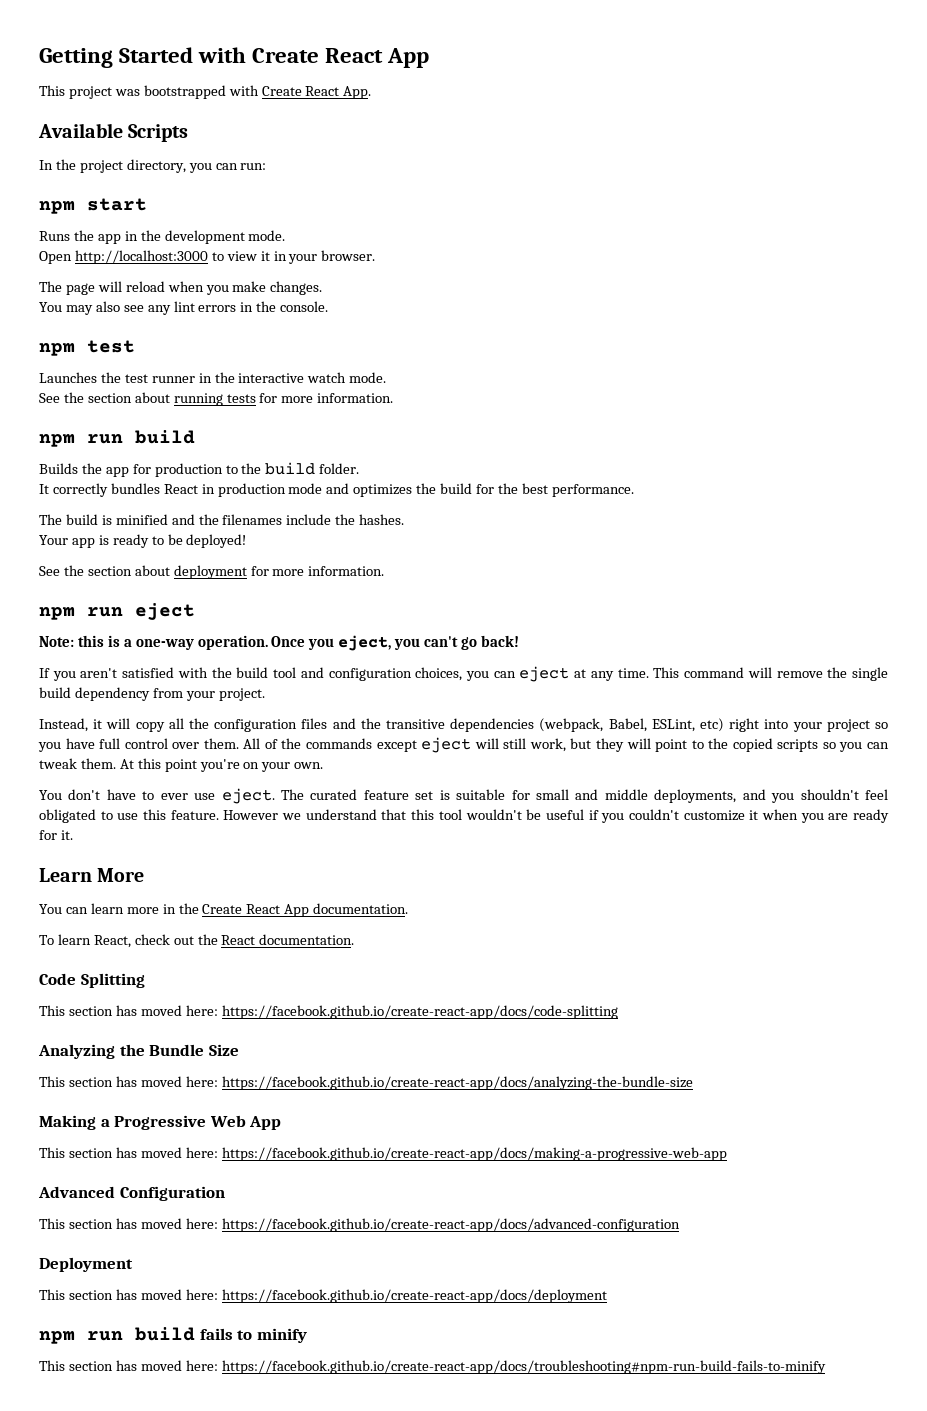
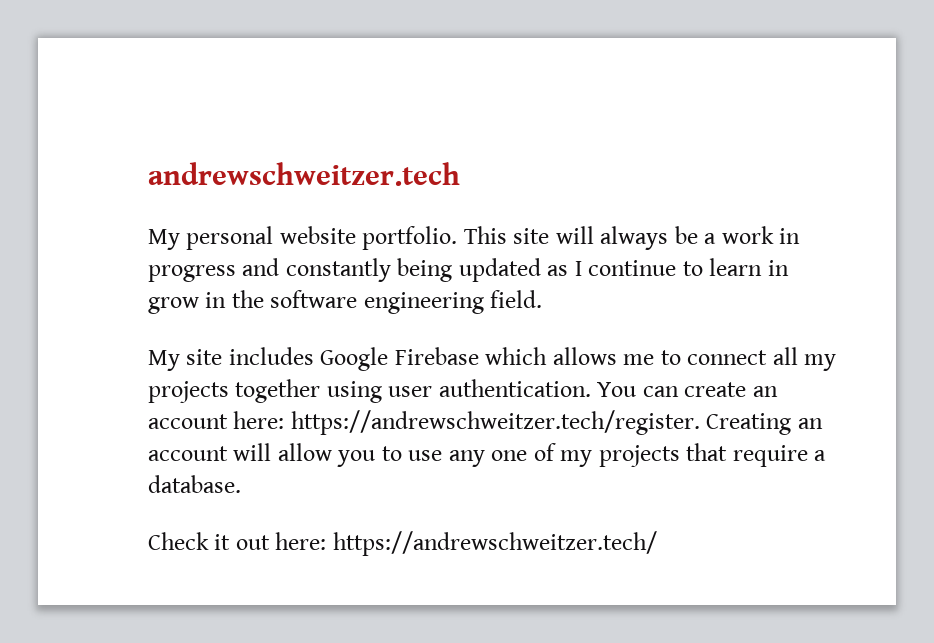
- Getting Started with Create React App
- This project was bootstrapped with Create React App.
- Available Scripts
- In the project directory, you can run:
- npm start
- Runs the app in the development mode.
- Open http://localhost:3000 to view it in your browser.
- The page will reload when you make changes.
- You may also see any lint errors in the console.
- npm test
- Launches the test runner in the interactive watch mode.
- See the section about running tests for more information.
- npm run build
- Builds the app for production to the build folder.
- It correctly bundles React in production mode and optimizes the build for the best performance.
- The build is minified and the filenames include the hashes.
- Your app is ready to be deployed!
- See the section about deployment for more information.
- npm run eject
- Note: this is a one-way operation. Once you eject, you can't go back!
- If you aren't satisfied with the build tool and configuration choices, you can eject at any time. This command will remove the single build dependency from your project.
- Instead, it will copy all the configuration files and the transitive dependencies (webpack, Babel, ESLint, etc) right into your project so you have full control over them. All of the commands except eject will still work, but they will point to the copied scripts so you can tweak them. At this point you're on your own.
- You don't have to ever use eject. The curated feature set is suitable for small and middle deployments, and you shouldn't feel obligated to use this feature. However we understand that this tool wouldn't be useful if you couldn't customize it when you are ready for it.
- Learn More
- You can learn more in the Create React App documentation.
- To learn React, check out the React documentation.
- Code Splitting
- This section has moved here: https://facebook.github.io/create-react-app/docs/code-splitting
- Analyzing the Bundle Size
- This section has moved here: https://facebook.github.io/create-react-app/docs/analyzing-the-bundle-size
- Making a Progressive Web App
- This section has moved here: https://facebook.github.io/create-react-app/docs/making-a-progressive-web-app
- Advanced Configuration
- This section has moved here: https://facebook.github.io/create-react-app/docs/advanced-configuration
- Deployment
- This section has moved here: https://facebook.github.io/create-react-app/docs/deployment
- npm run build fails to minify
- This section has moved here: https://facebook.github.io/create-react-app/docs/troubleshooting#npm-run-build-fails-to-minify
+ andrewschweitzer.tech
+ My personal website portfolio. This site will always be a work in progress and constantly being updated as I continue to learn in grow in the software engineering field.
+ My site includes Google Firebase which allows me to connect all my projects together using user authentication. You can create an account here: https://andrewschweitzer.tech/register. Creating an account will allow you to use any one of my projects that require a database.
+ Check it out here: https://andrewschweitzer.tech/

